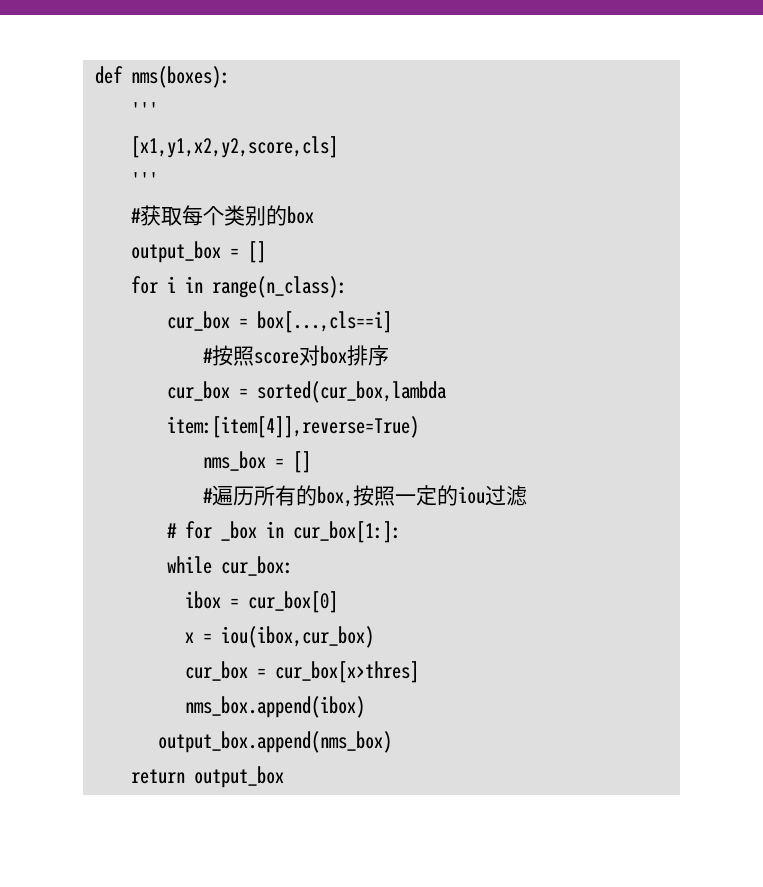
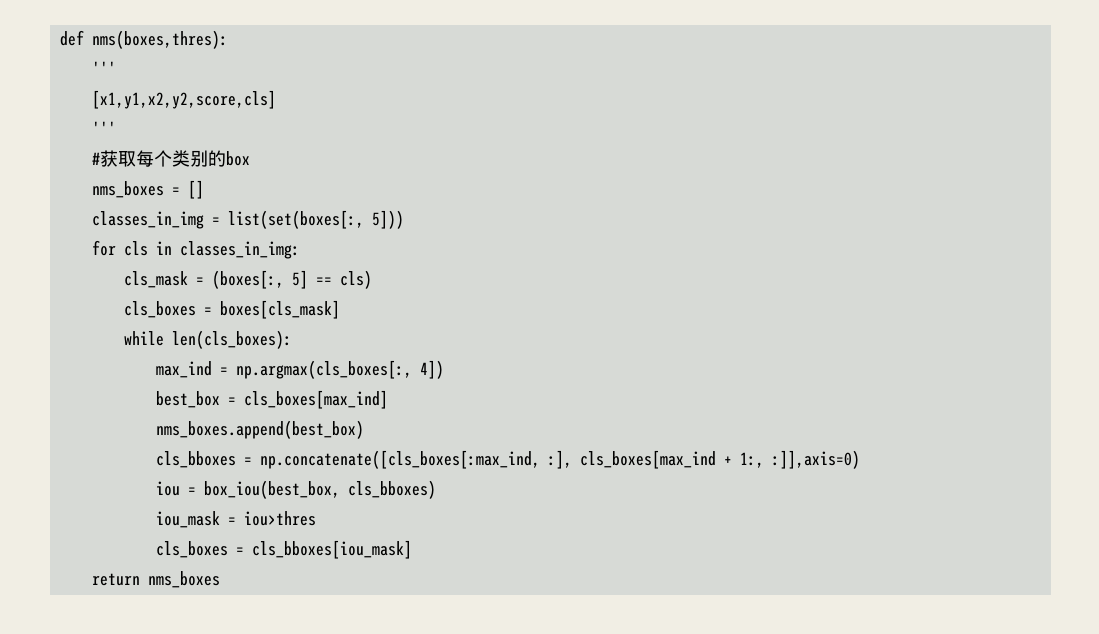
- def nms(boxes):
+ def nms(boxes,thres):
- output_box = []
- for i in range(n_class):
- cur_box = box[...,cls==i]
- #按照score对box排序
- cur_box = sorted(cur_box,lambda item:[item[4]],reverse=True)
- nms_box = []
- #遍历所有的box,按照一定的iou过滤
- # for _box in cur_box[1:]:
- while cur_box:
- ibox = cur_box[0]
- x = iou(ibox,cur_box)
- cur_box = cur_box[x>thres]
- nms_box.append(ibox)
- output_box.append(nms_box)
+ nms_boxes = []
+ classes_in_img = list(set(boxes[:, 5]))
+ for cls in classes_in_img:
+ cls_mask = (boxes[:, 5] == cls)
+ cls_boxes = boxes[cls_mask]
+ while len(cls_boxes):
+ max_ind = np.argmax(cls_boxes[:, 4])
+ best_box = cls_boxes[max_ind]
+ nms_boxes.append(best_box)
+ cls_bboxes = np.concatenate([cls_boxes[:max_ind, :], cls_boxes[max_ind + 1:, :]],axis=0)
+ iou = box_iou(best_box, cls_bboxes)
+ iou_mask = iou>thres
+ cls_boxes = cls_bboxes[iou_mask]
- return output_box
+ return nms_boxes

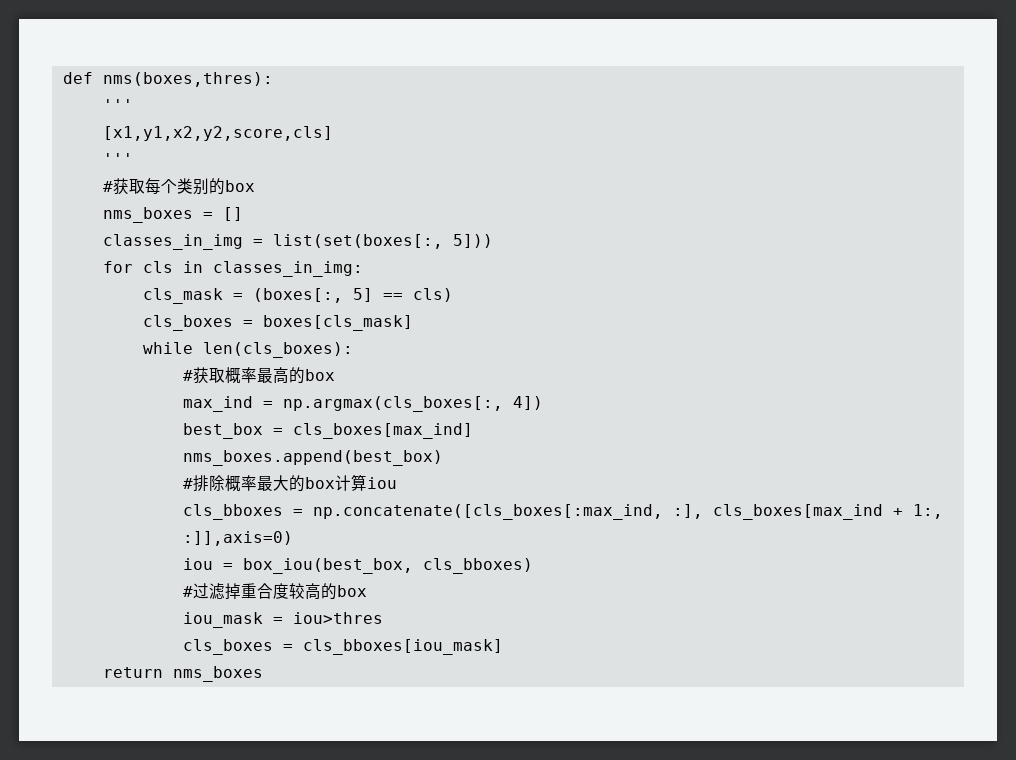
+ #获取概率最高的box
+ #排除概率最大的box计算iou
+ #过滤掉重合度较高的box

